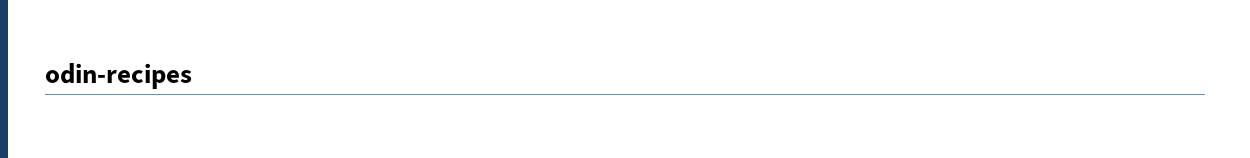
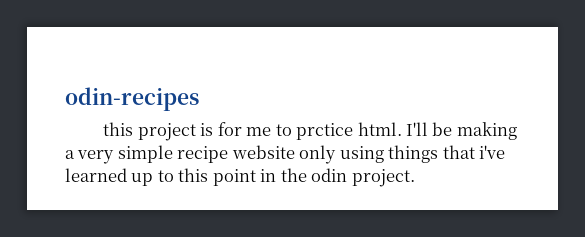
+ this project is for me to prctice html. I'll be making a very simple recipe website only using things that i've learned up to this point in the odin project.

